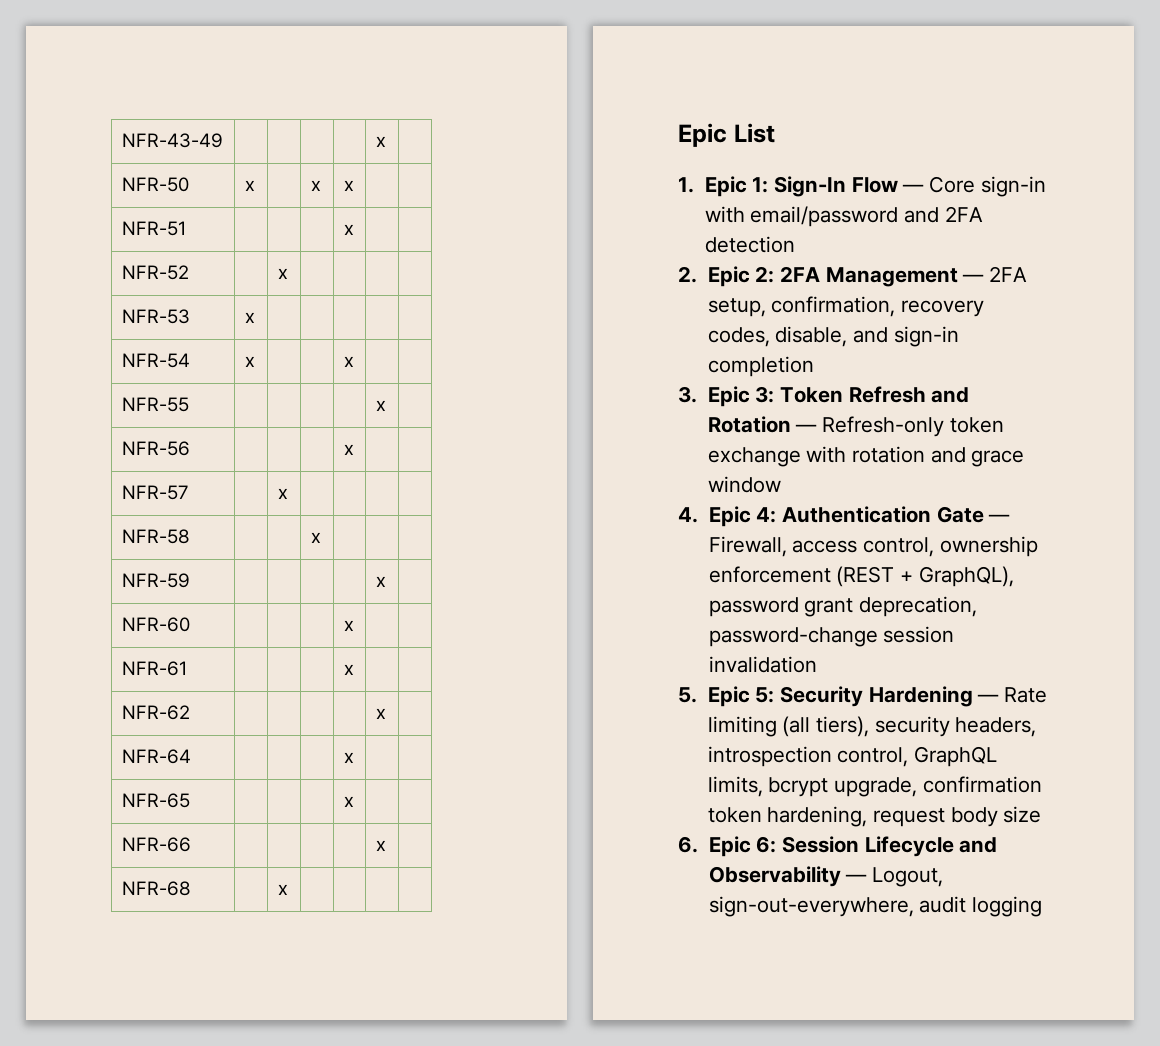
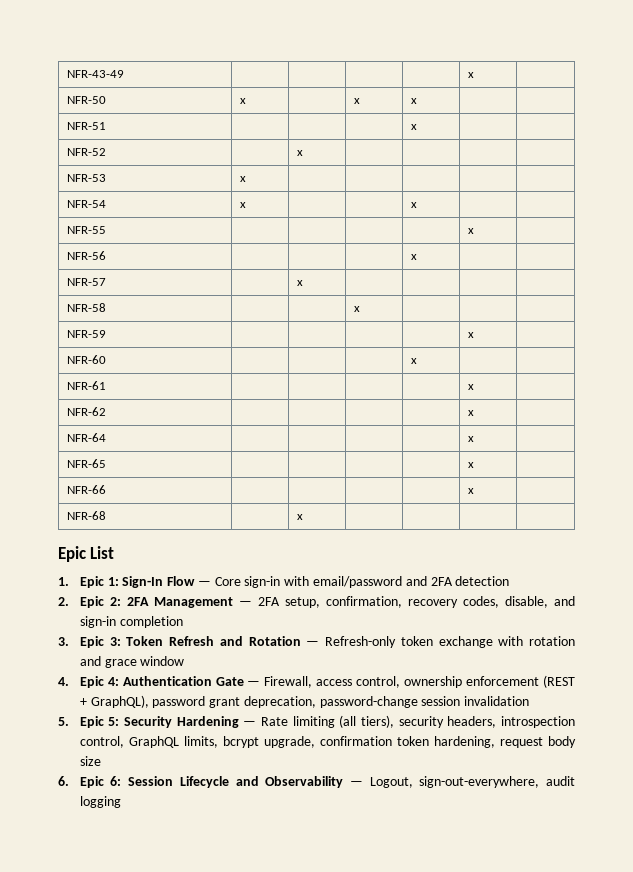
- NFR-61 | | | | x | |
+ NFR-61 | | | | | x |
- NFR-64 | | | | x | |
+ NFR-64 | | | | | x |
- NFR-65 | | | | x | |
+ NFR-65 | | | | | x |

